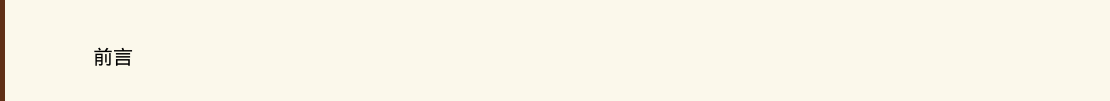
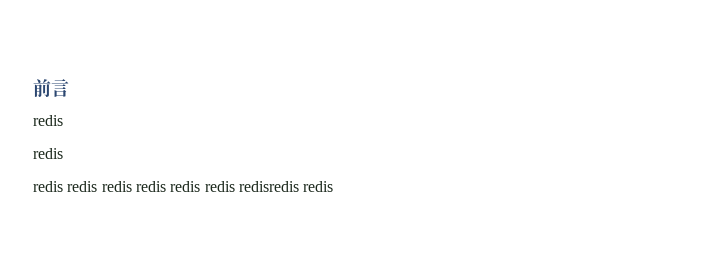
  前言
+ redis
+ redis
+ redis redis redis redis redis redis redisredis redis

